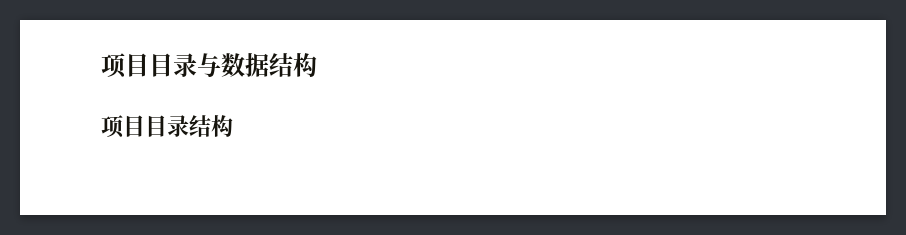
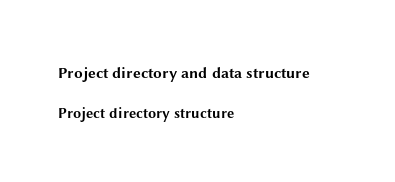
- 项目目录与数据结构
- 项目目录结构
+ Project directory and data structure
+ Project directory structure

